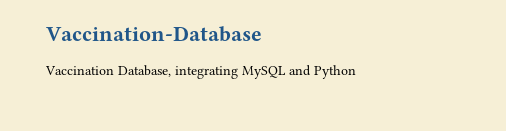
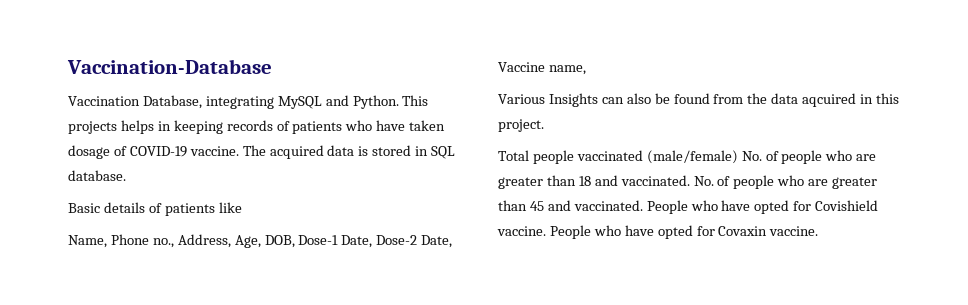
- Vaccination Database, integrating MySQL and Python
+ Vaccination Database, integrating MySQL and Python. This projects helps in keeping records of patients who have taken dosage of COVID-19 vaccine. The acquired data is stored in SQL database.
+ Basic details of patients like
+ Name, Phone no., Address, Age, DOB, Dose-1 Date, Dose-2 Date, Vaccine name,
+ Various Insights can also be found from the data aqcuired in this project.
+ Total people vaccinated (male/female) No. of people who are greater than 18 and vaccinated. No. of people who are greater than 45 and vaccinated. People who have opted for Covishield vaccine. People who have opted for Covaxin vaccine.

